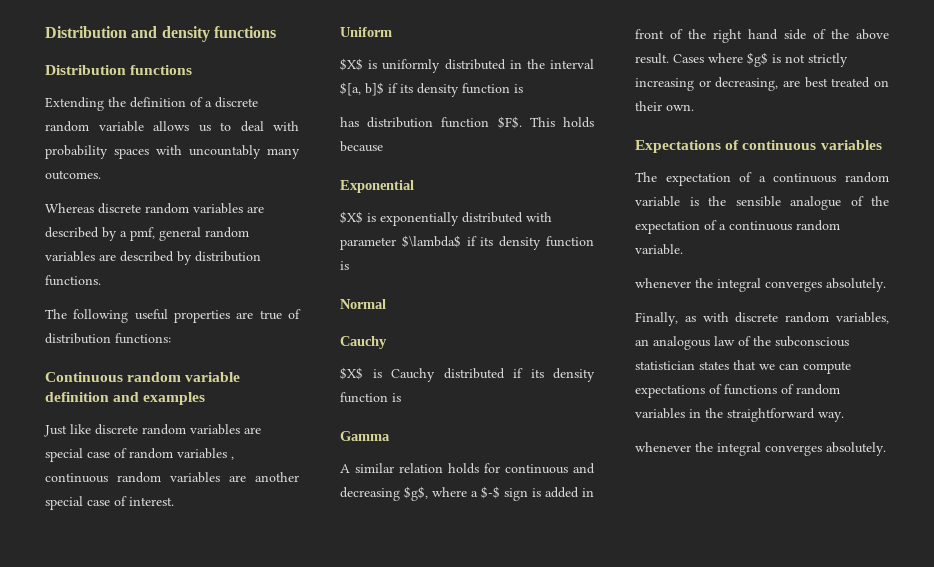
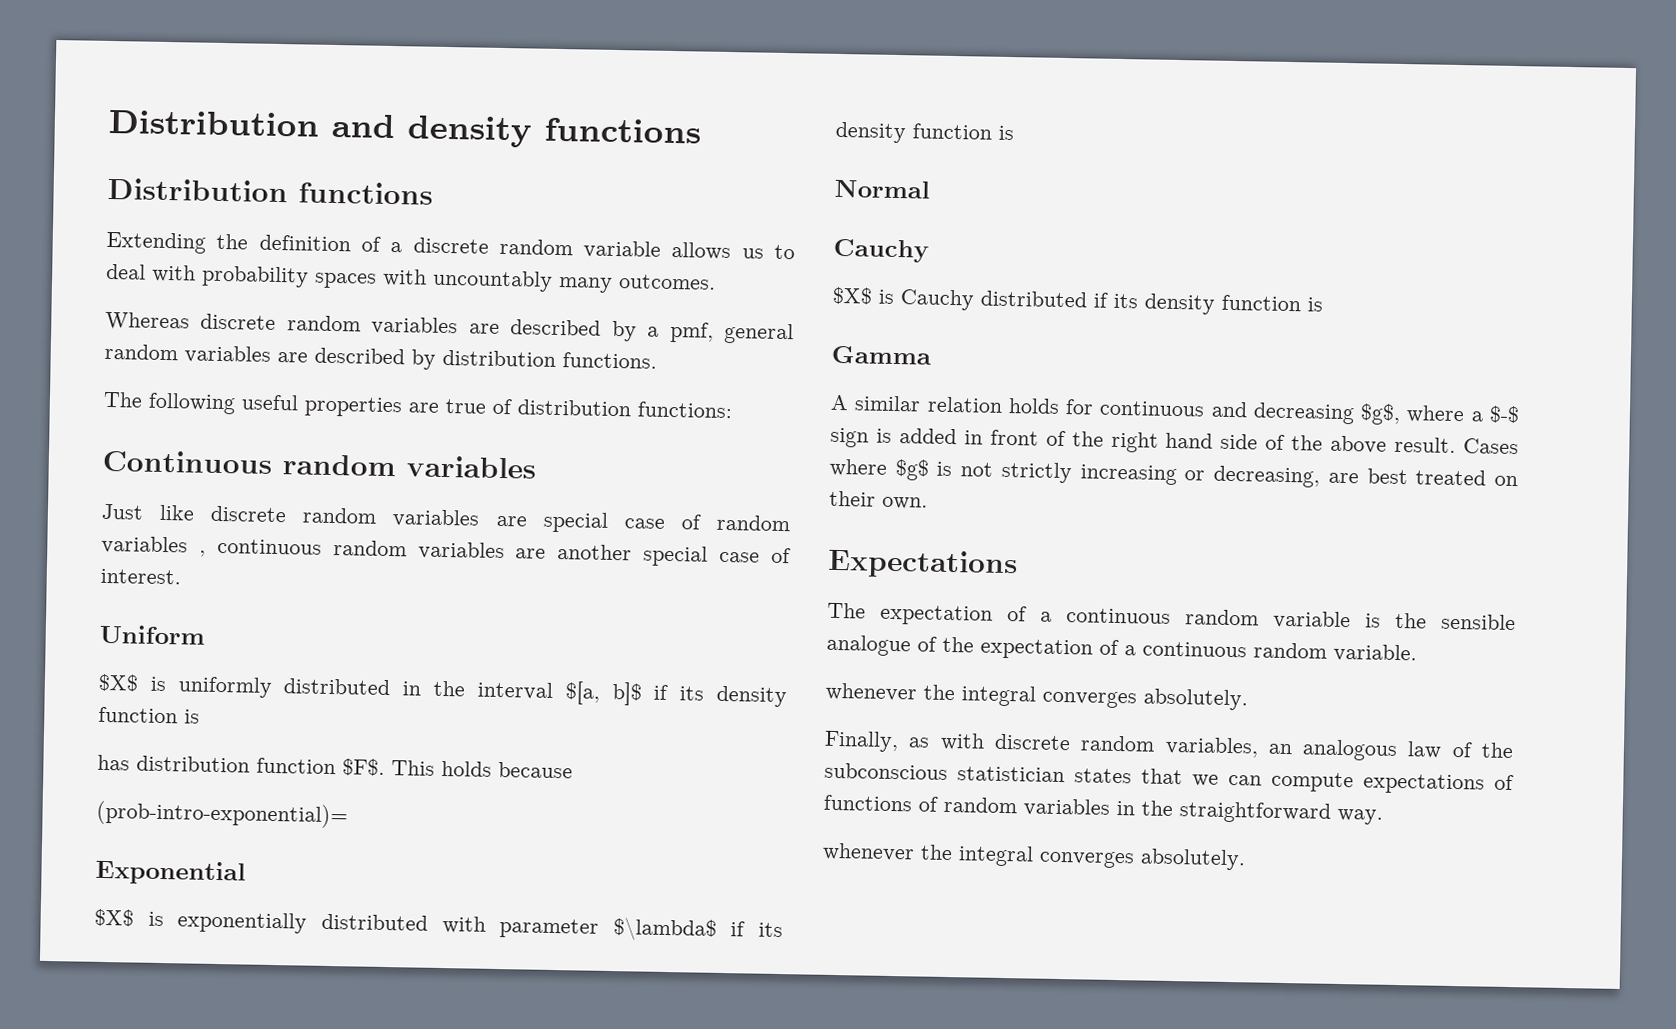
- Continuous random variable definition and examples
+ Continuous random variables
+ (prob-intro-exponential)=
- Expectations of continuous variables
+ Expectations

